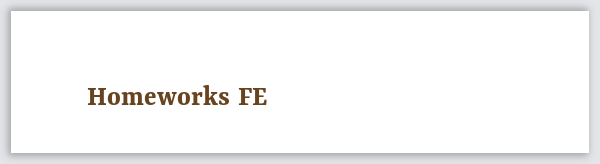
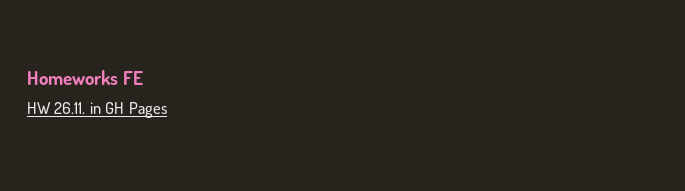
+ HW 26.11. in GH Pages

